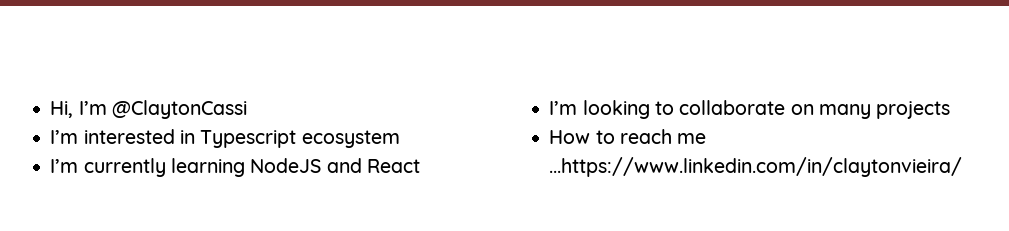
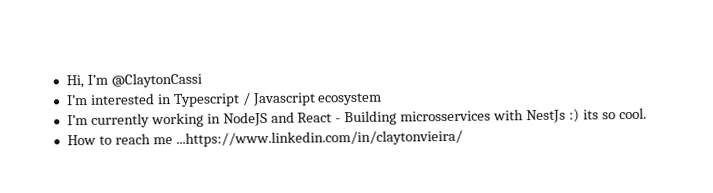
- I’m interested in Typescript ecosystem
+ I’m interested in Typescript / Javascript ecosystem
- I’m currently learning NodeJS and React
- I’m looking to collaborate on many projects
+ I’m currently working in NodeJS and React - Building microsservices with NestJs :) its so cool.

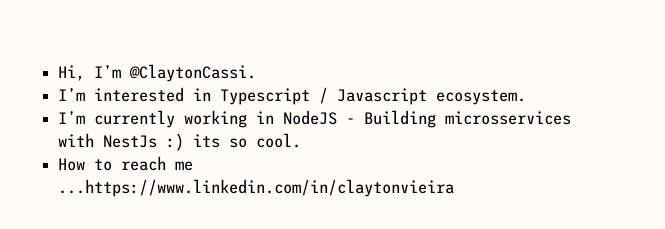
- Hi, I’m @ClaytonCassi
+ Hi, I’m @ClaytonCassi.
- I’m interested in Typescript / Javascript ecosystem
+ I’m interested in Typescript / Javascript ecosystem.
- I’m currently working in NodeJS and React - Building microsservices with NestJs :) its so cool.
+ I’m currently working in NodeJS - Building microsservices with NestJs :) its so cool.
- How to reach me ...https://www.linkedin.com/in/claytonvieira/
+ How to reach me ...https://www.linkedin.com/in/claytonvieira

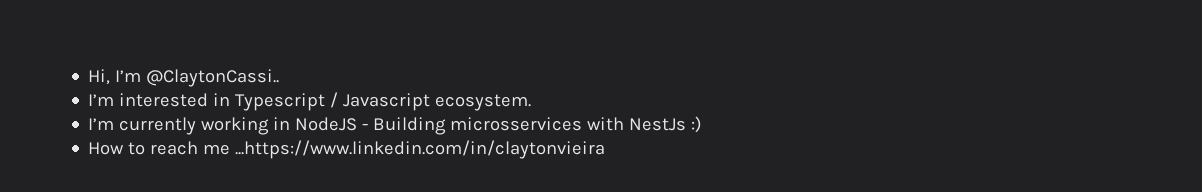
- Hi, I’m @ClaytonCassi.
+ Hi, I’m @ClaytonCassi..
- I’m currently working in NodeJS - Building microsservices with NestJs :) its so cool.
+ I’m currently working in NodeJS - Building microsservices with NestJs :)

